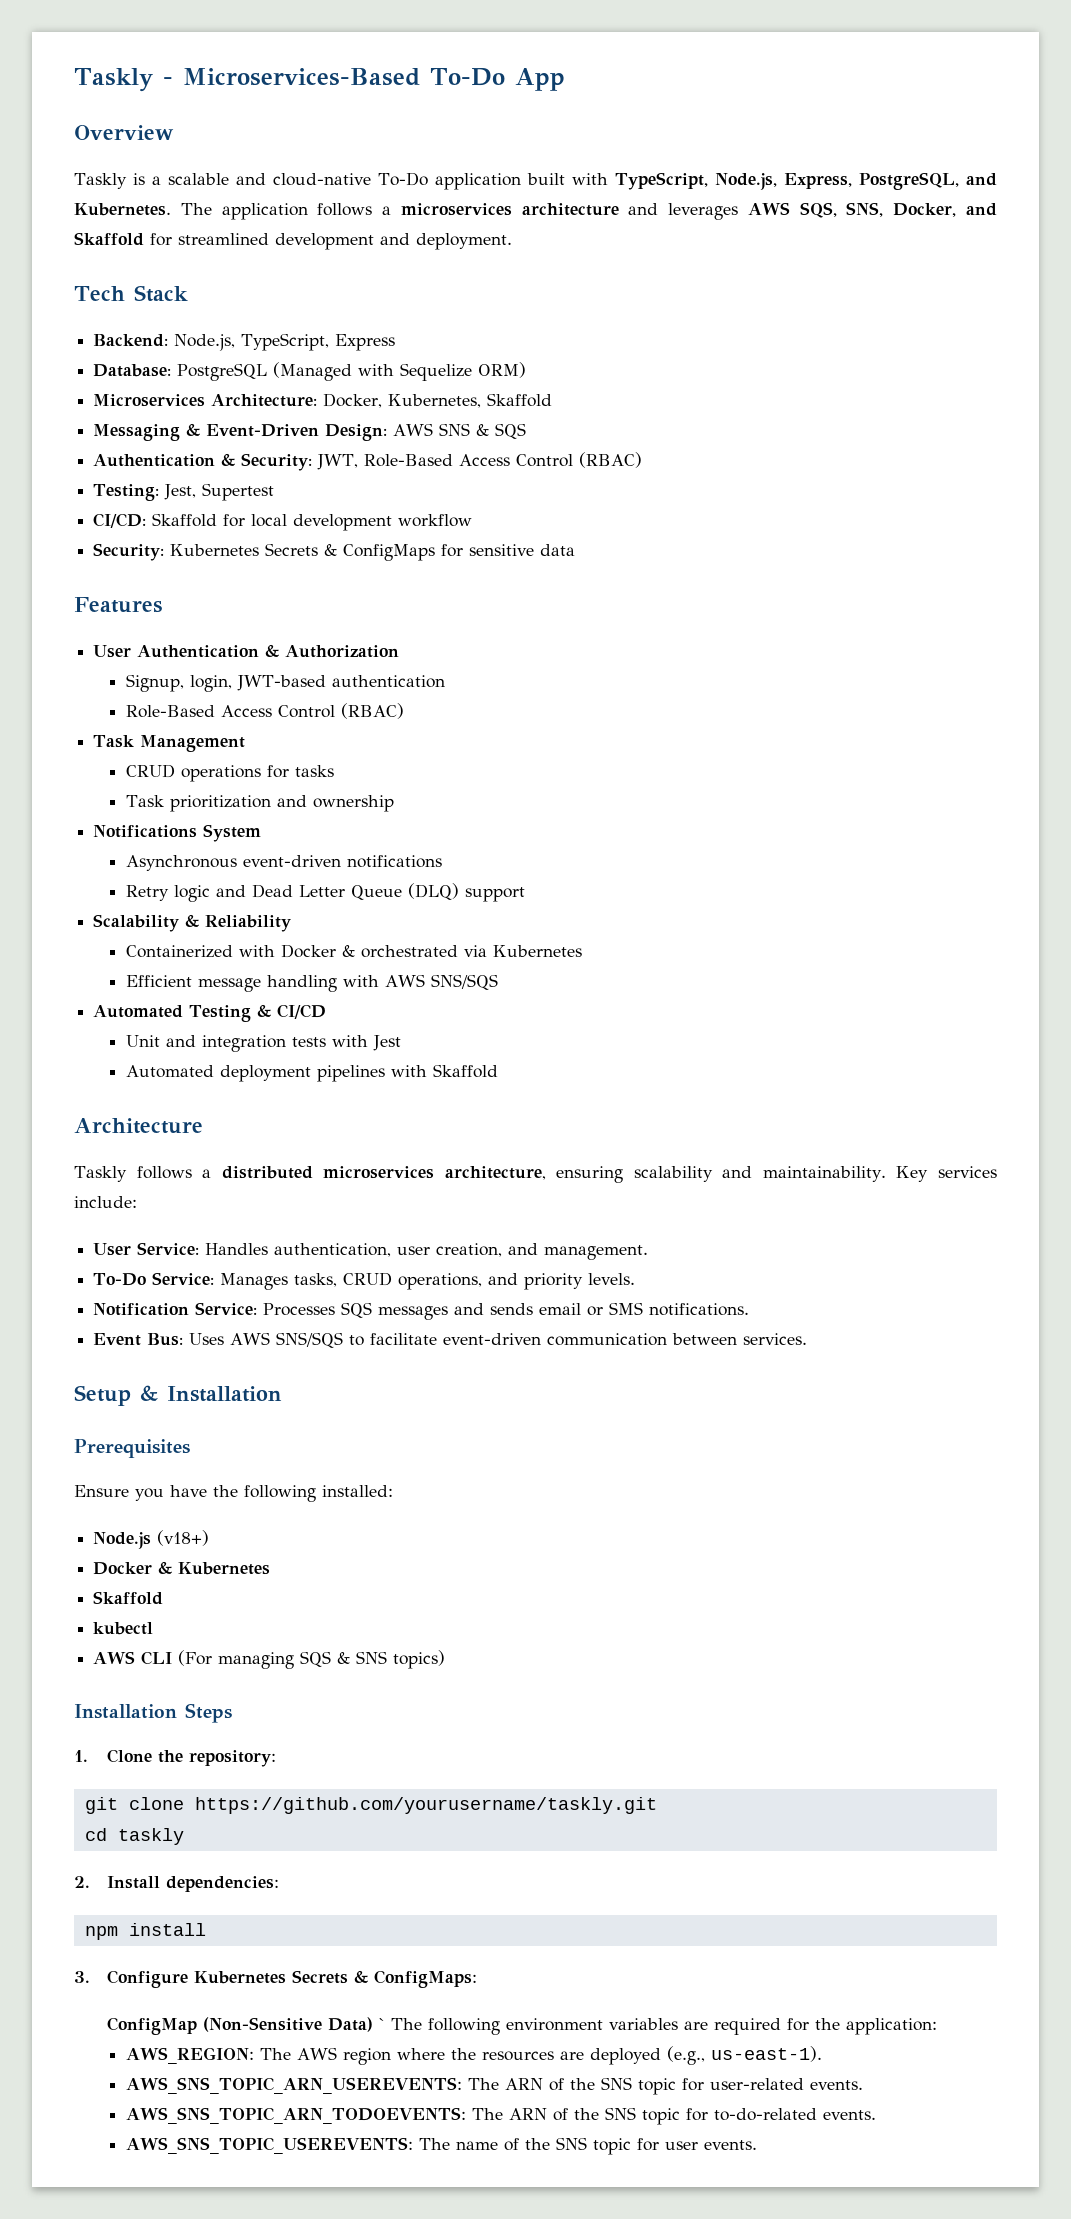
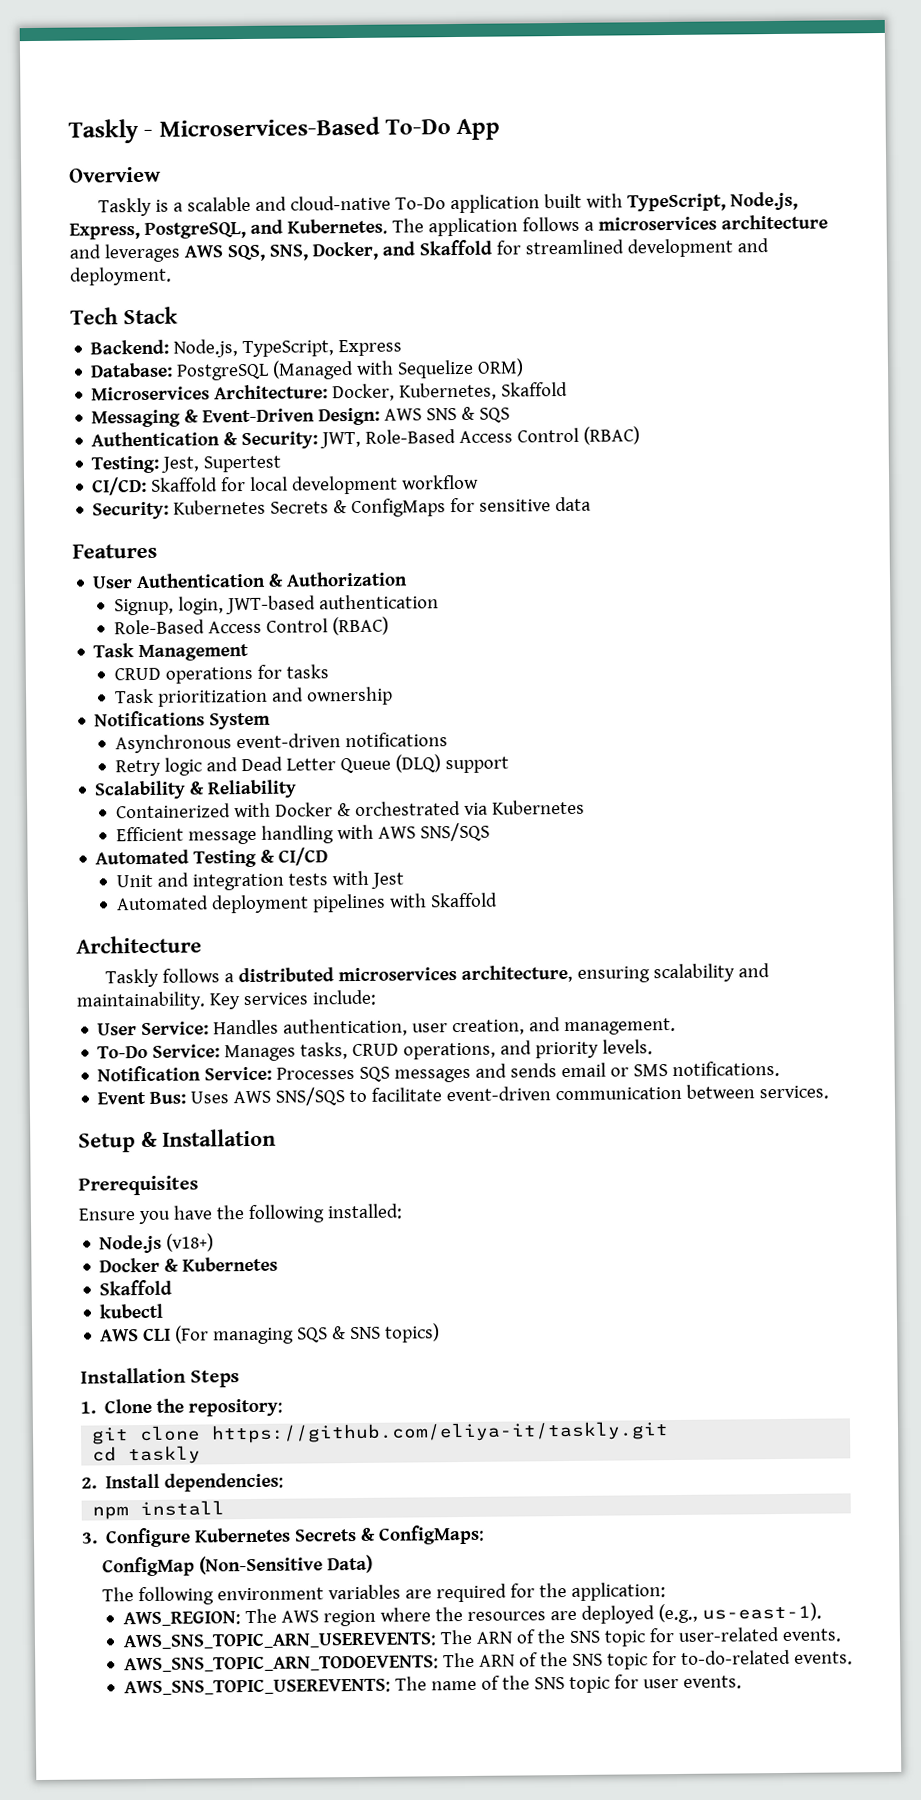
- git clone https://github.com/yourusername/taskly.git
+ git clone https://github.com/eliya-it/taskly.git
- ConfigMap (Non-Sensitive Data) ` The following environment variables are required for the application:
+ ConfigMap (Non-Sensitive Data)
+ The following environment variables are required for the application:

